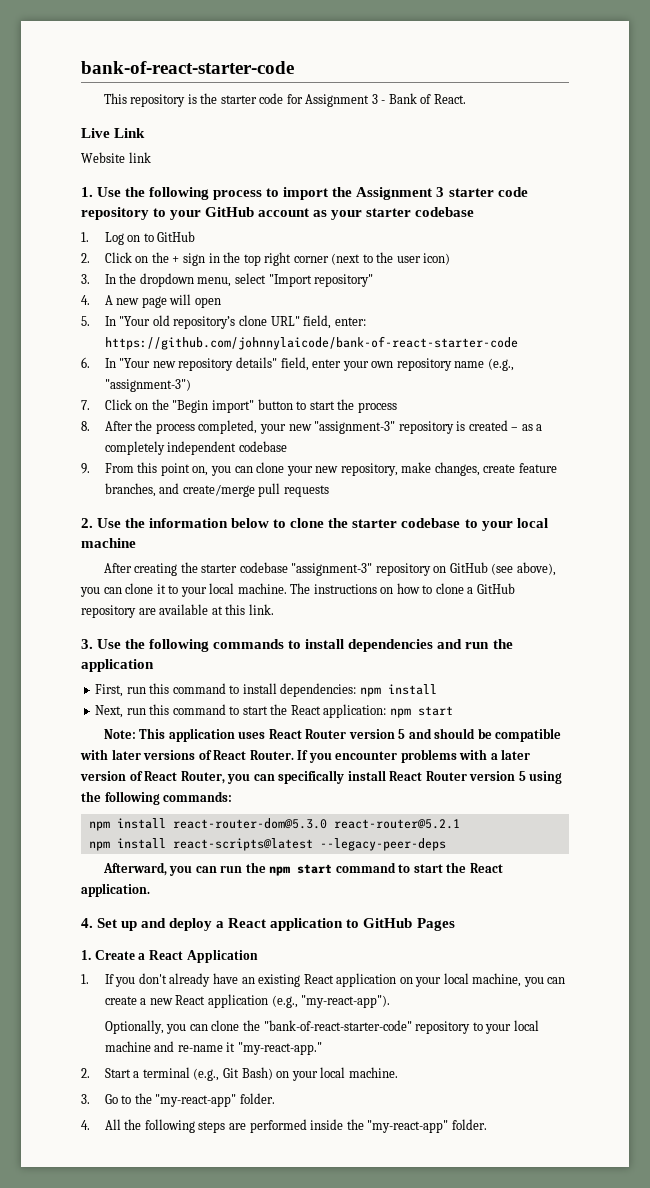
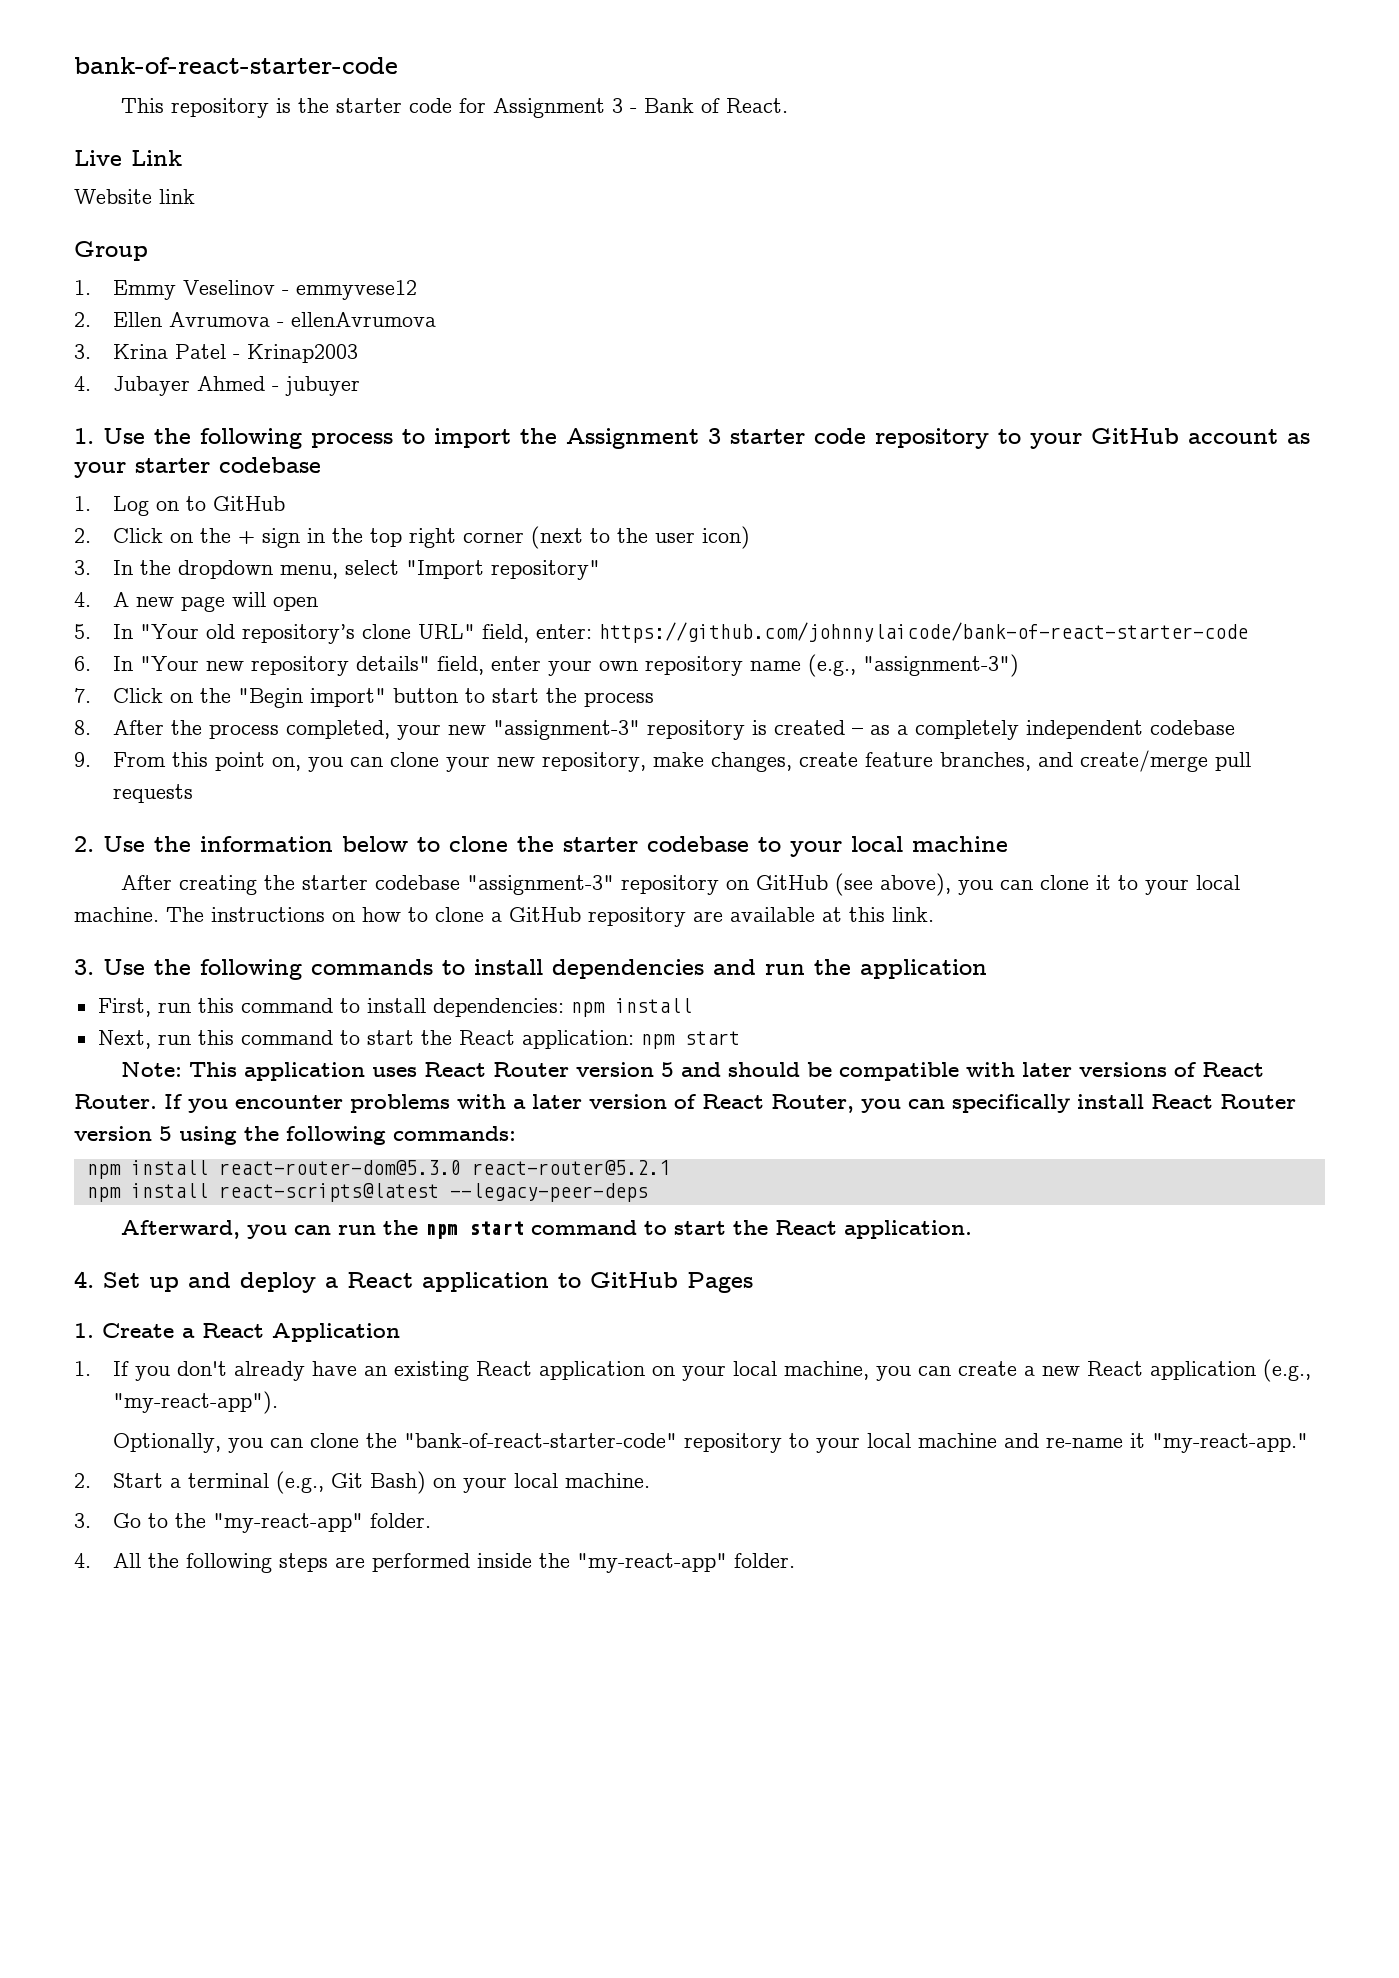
+ Group
+ 1. Emmy Veselinov - emmyvese12
+ 2. Ellen Avrumova - ellenAvrumova
+ 3. Krina Patel - Krinap2003
+ 4. Jubayer Ahmed - jubuyer

